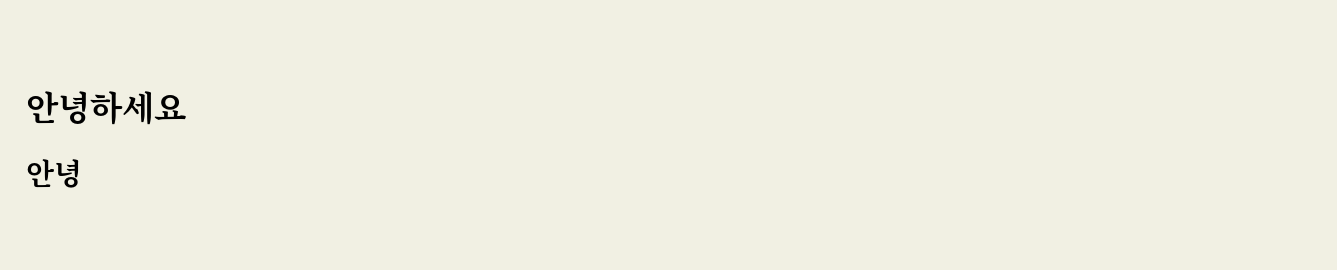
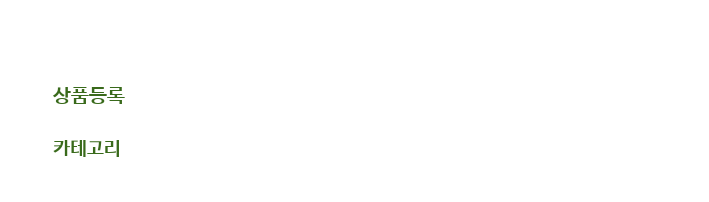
- 안녕하세요
- 안녕
+ 상품등록
+ 카테고리

